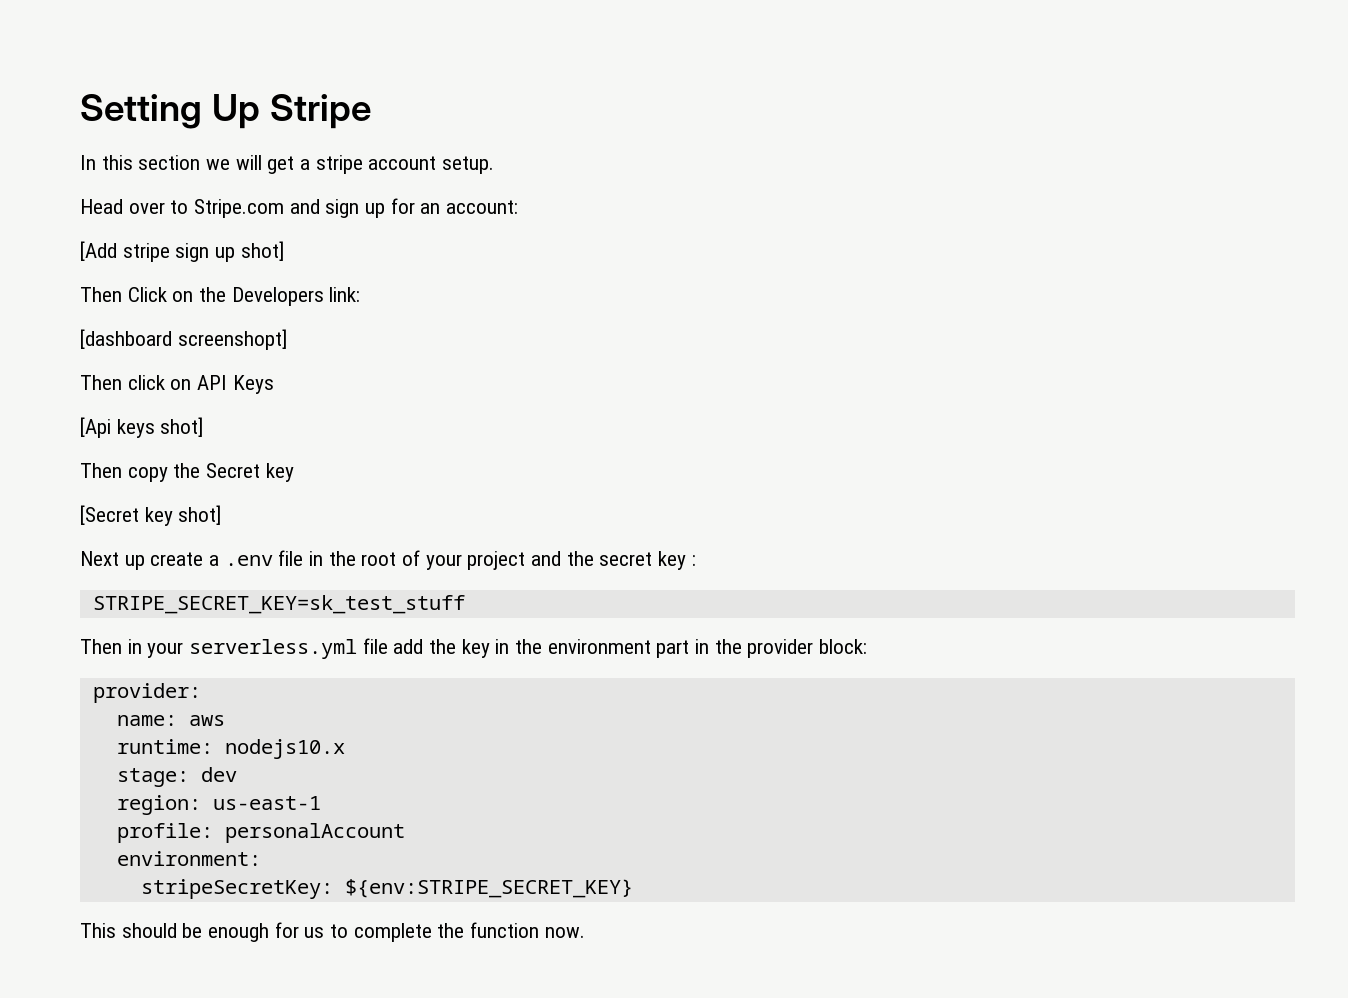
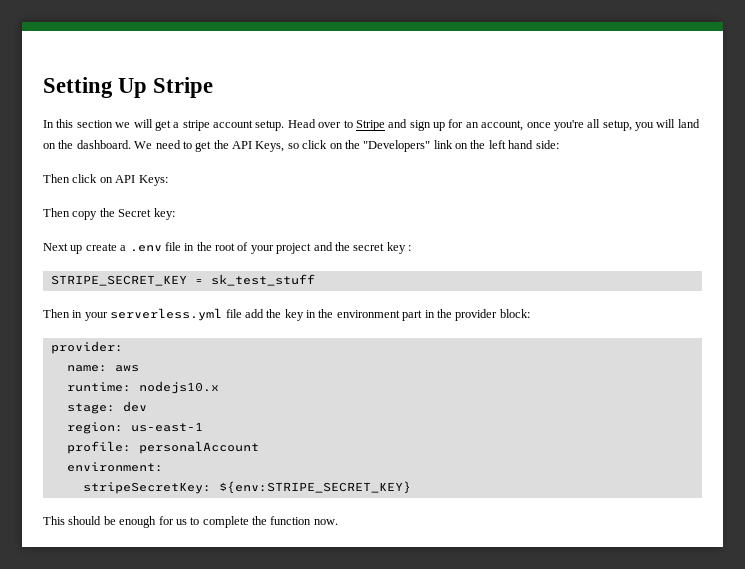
- In this section we will get a stripe account setup.
- Head over to Stripe.com and sign up for an account:
- [Add stripe sign up shot]
- Then Click on the Developers link:
- [dashboard screenshopt]
+ In this section we will get a stripe account setup. Head over to Stripe and sign up for an account, once you're all setup, you will land on the dashboard. We need to get the API Keys, so click on the "Developers" link on the left hand side:
- Then click on API Keys
- [Api keys shot]
+ Then click on API Keys:
- Then copy the Secret key
- [Secret key shot]
+ Then copy the Secret key:
- STRIPE_SECRET_KEY=sk_test_stuff
+ STRIPE_SECRET_KEY = sk_test_stuff

